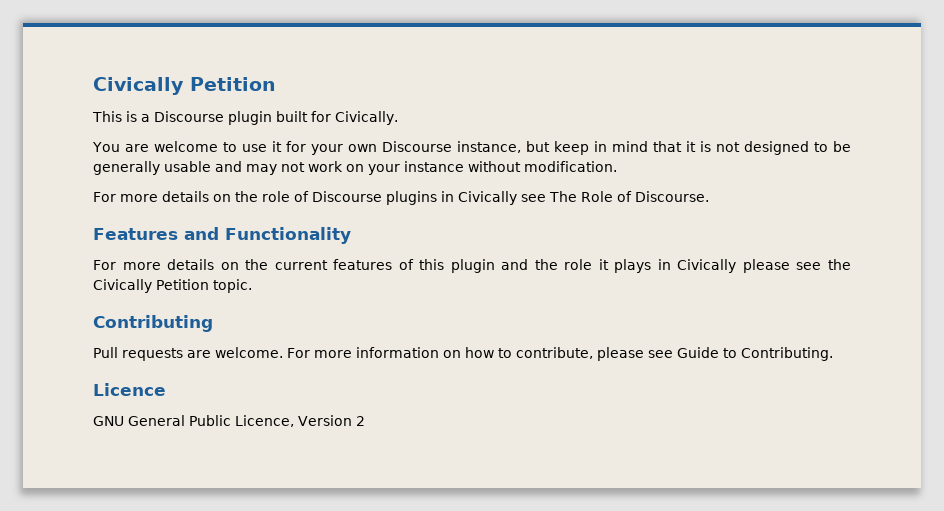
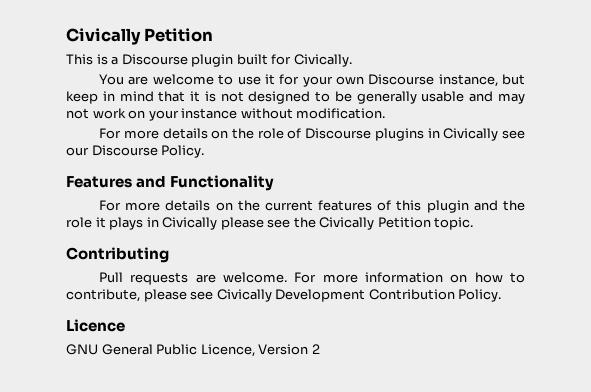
- For more details on the role of Discourse plugins in Civically see The Role of Discourse.
+ For more details on the role of Discourse plugins in Civically see our Discourse Policy.
- For more information on how to contribute, please see Guide to Contributing.
+ For more information on how to contribute, please see Civically Development Contribution Policy.

